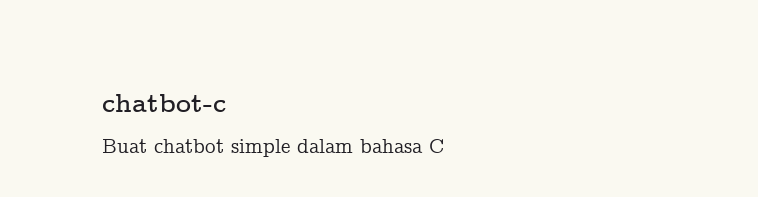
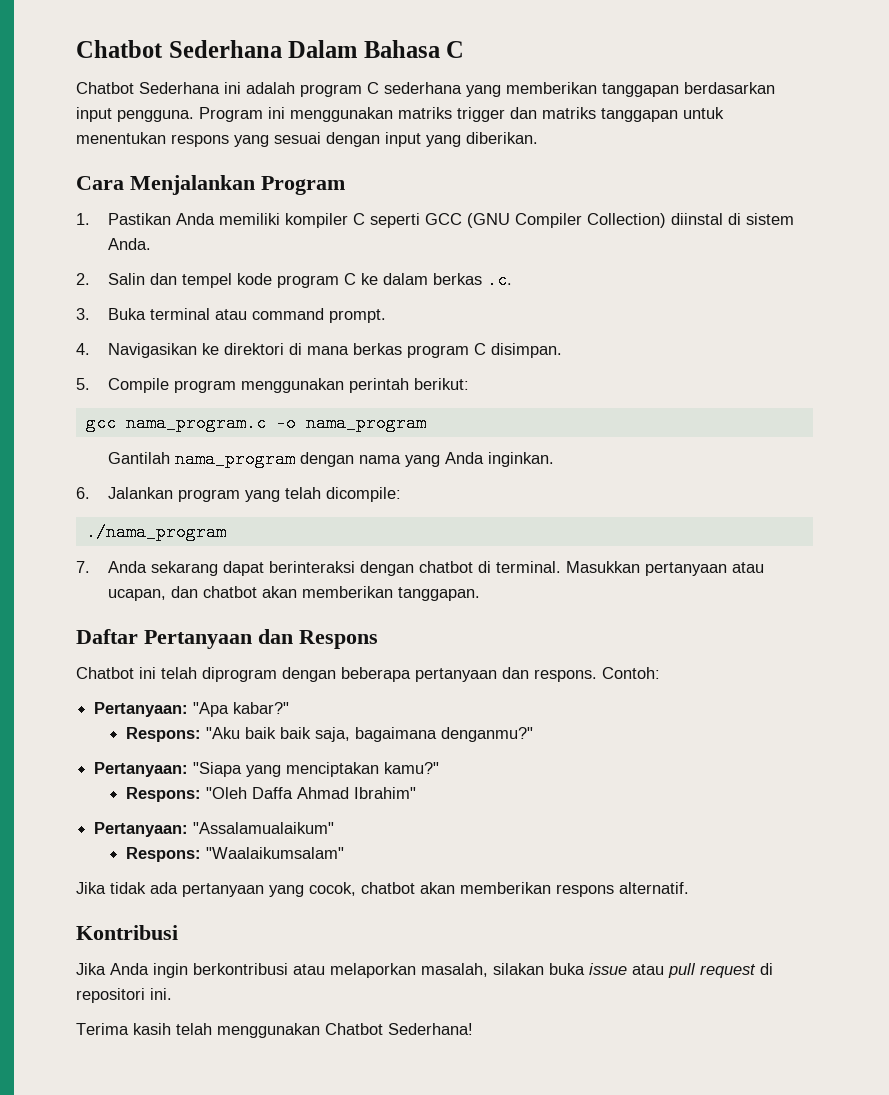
- chatbot-c
- Buat chatbot simple dalam bahasa C
+ Chatbot Sederhana Dalam Bahasa C
+ Chatbot Sederhana ini adalah program C sederhana yang memberikan tanggapan berdasarkan input pengguna. Program ini menggunakan matriks trigger dan matriks tanggapan untuk menentukan respons yang sesuai dengan input yang diberikan.
+ Cara Menjalankan Program
+ 1. Pastikan Anda memiliki kompiler C seperti GCC (GNU Compiler Collection) diinstal di sistem Anda.
+ 2. Salin dan tempel kode program C ke dalam berkas .c.
+ 3. Buka terminal atau command prompt.
+ 4. Navigasikan ke direktori di mana berkas program C disimpan.
+ 5. Compile program menggunakan perintah berikut:
+ gcc nama_program.c -o nama_program
+ Gantilah nama_program dengan nama yang Anda inginkan.
+ 6. Jalankan program yang telah dicompile:
+ ./nama_program
+ 7. Anda sekarang dapat berinteraksi dengan chatbot di terminal. Masukkan pertanyaan atau ucapan, dan chatbot akan memberikan tanggapan.
+ Daftar Pertanyaan dan Respons
+ Chatbot ini telah diprogram dengan beberapa pertanyaan dan respons. Contoh:
+ Pertanyaan: "Apa kabar?"
+ Respons: "Aku baik baik saja, bagaimana denganmu?"
+ Pertanyaan: "Siapa yang menciptakan kamu?"
+ Respons: "Oleh Daffa Ahmad Ibrahim"
+ Pertanyaan: "Assalamualaikum"
+ Respons: "Waalaikumsalam"
+ Jika tidak ada pertanyaan yang cocok, chatbot akan memberikan respons alternatif.
+ Kontribusi
+ Jika Anda ingin berkontribusi atau melaporkan masalah, silakan buka issue atau pull request di repositori ini.
+ Terima kasih telah menggunakan Chatbot Sederhana!

